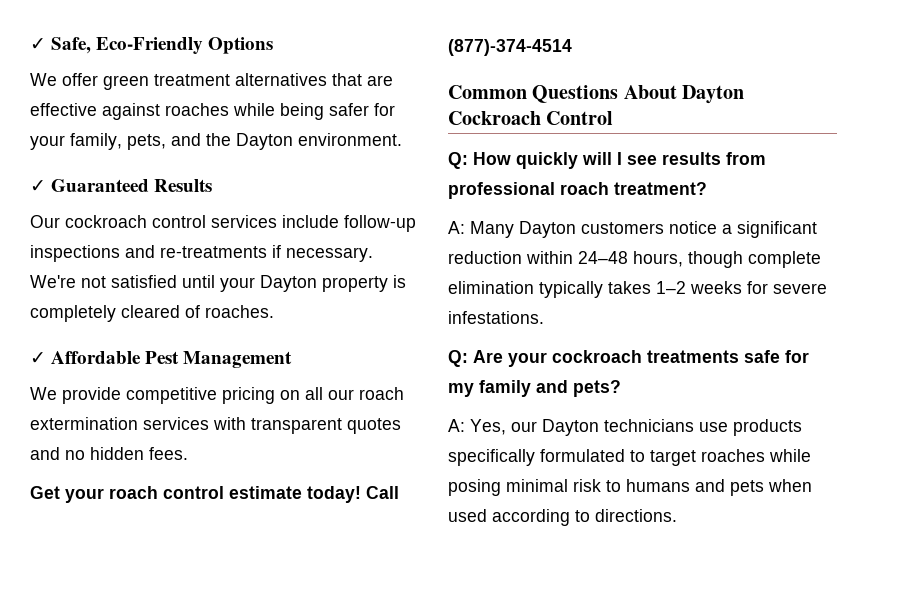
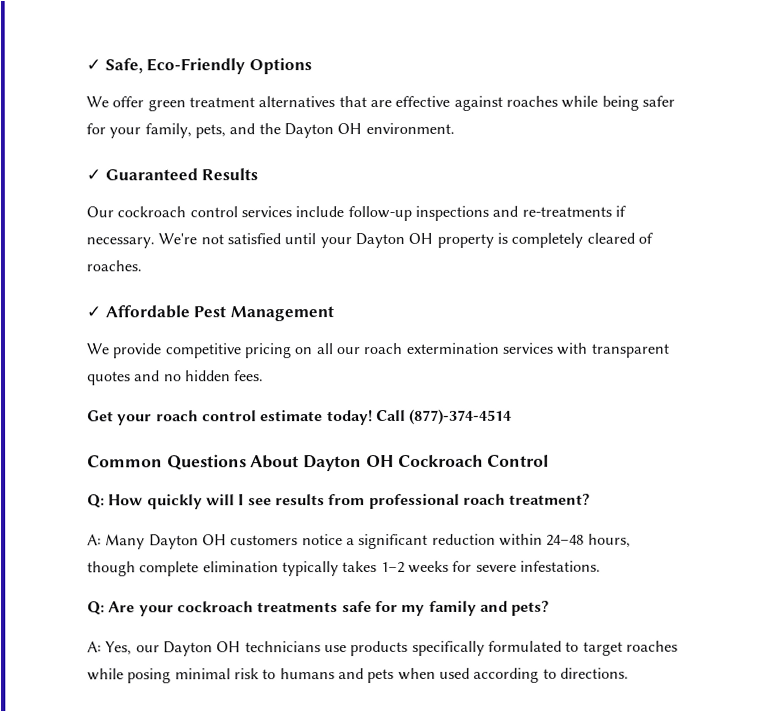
- We offer green treatment alternatives that are effective against roaches while being safer for your family, pets, and the Dayton environment.
+ We offer green treatment alternatives that are effective against roaches while being safer for your family, pets, and the Dayton OH environment.
- We're not satisfied until your Dayton property is completely cleared of roaches.
+ We're not satisfied until your Dayton OH property is completely cleared of roaches.
- Common Questions About Dayton Cockroach Control
+ Common Questions About Dayton OH Cockroach Control
- A: Many Dayton customers notice a significant reduction within 24–48 hours, though complete elimination typically takes 1–2 weeks for severe infestations.
+ A: Many Dayton OH customers notice a significant reduction within 24–48 hours, though complete elimination typically takes 1–2 weeks for severe infestations.
- A: Yes, our Dayton technicians use products specifically formulated to target roaches while posing minimal risk to humans and pets when used according to directions.
+ A: Yes, our Dayton OH technicians use products specifically formulated to target roaches while posing minimal risk to humans and pets when used according to directions.

